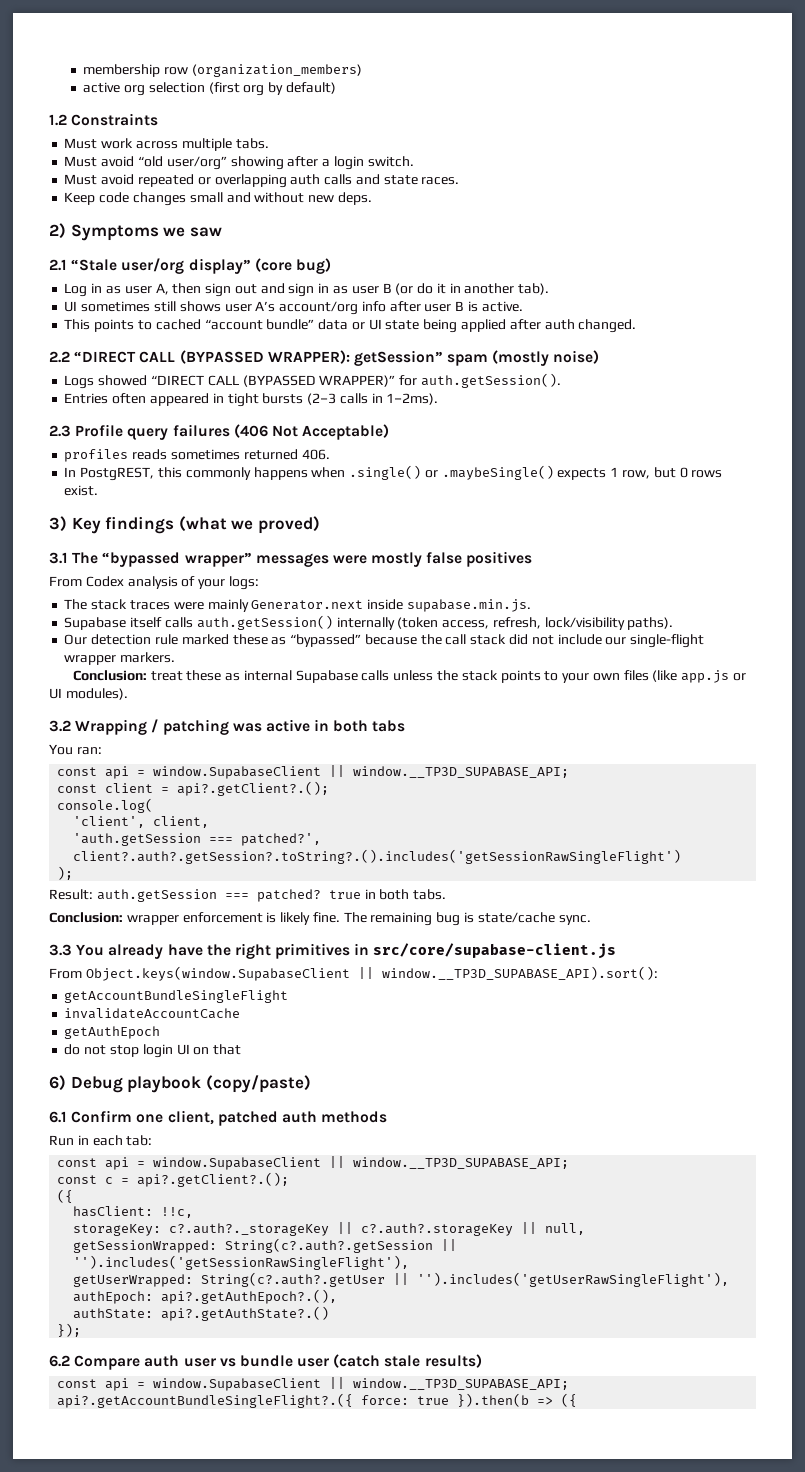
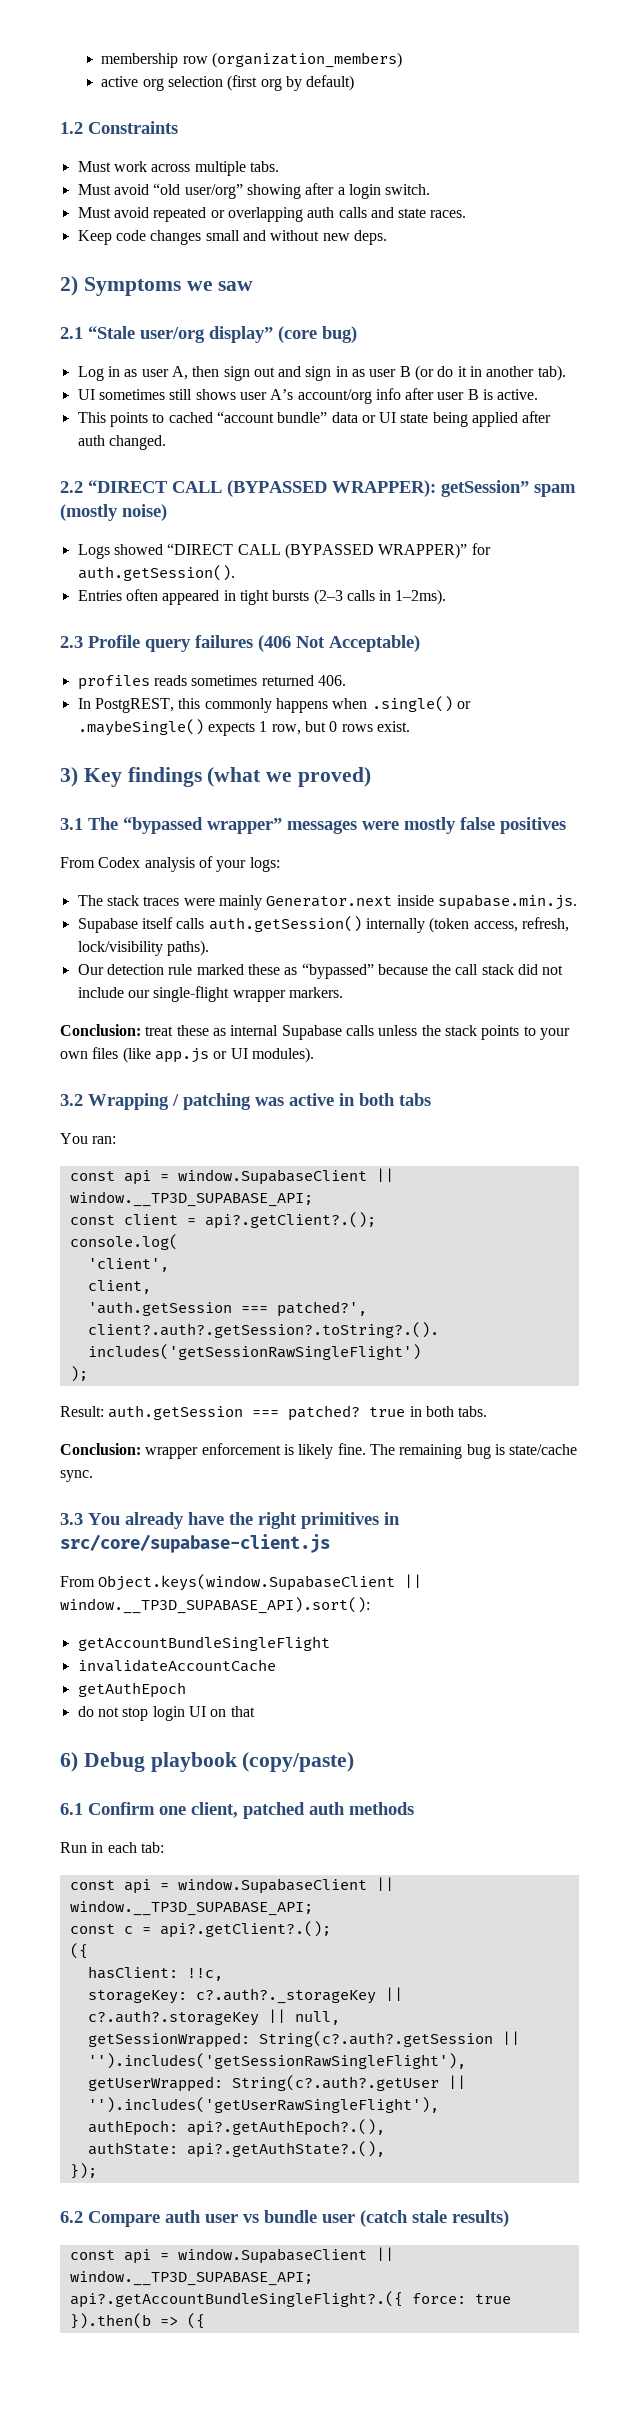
- 'client', client,
+ 'client',
+ client,
- authState: api?.getAuthState?.()
+ authState: api?.getAuthState?.(),

